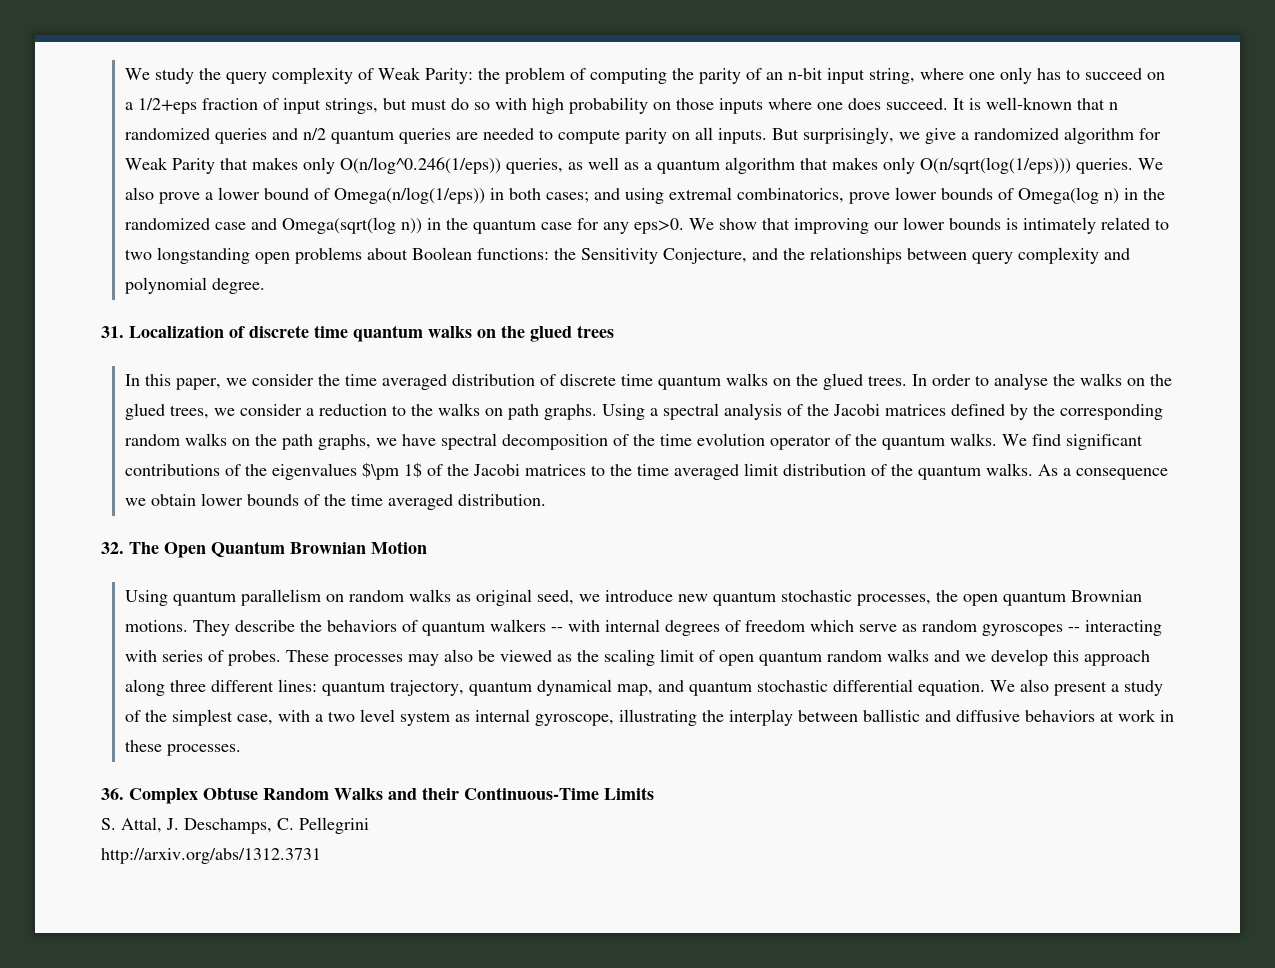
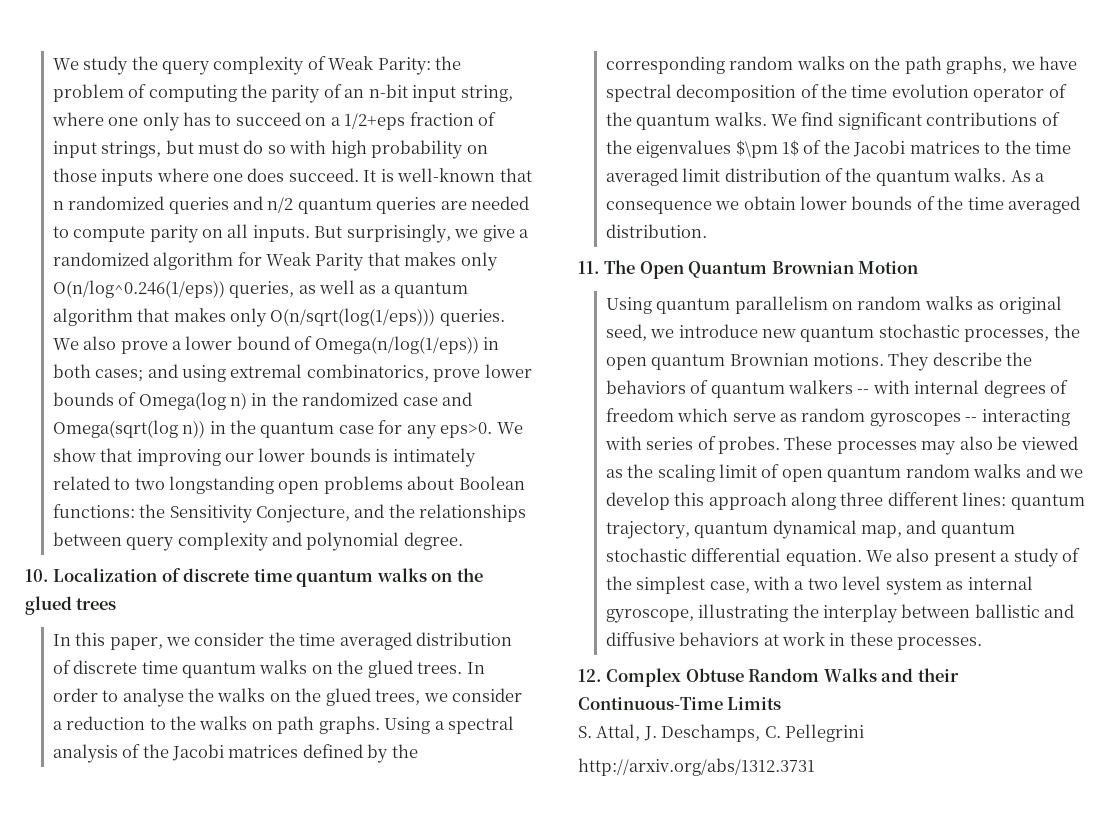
- 31. Localization of discrete time quantum walks on the glued trees
+ 10. Localization of discrete time quantum walks on the glued trees
- 32. The Open Quantum Brownian Motion
+ 11. The Open Quantum Brownian Motion
- 36. Complex Obtuse Random Walks and their Continuous-Time Limits
+ 12. Complex Obtuse Random Walks and their Continuous-Time Limits

